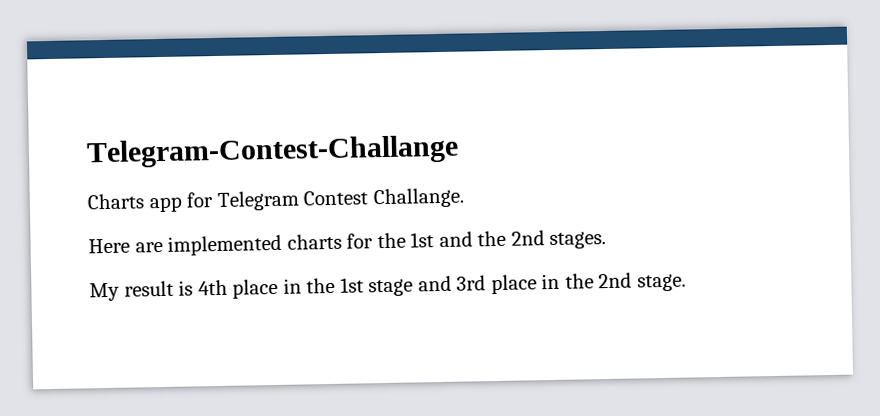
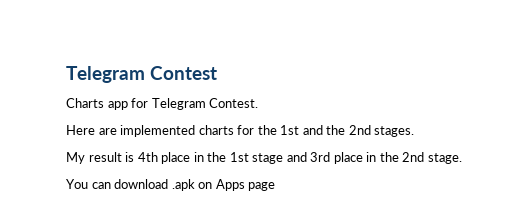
- Telegram-Contest-Challange
+ Telegram Contest
- Charts app for Telegram Contest Challange.
+ Charts app for Telegram Contest.
+ You can download .apk on Apps page

